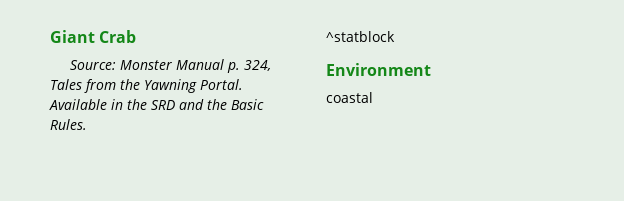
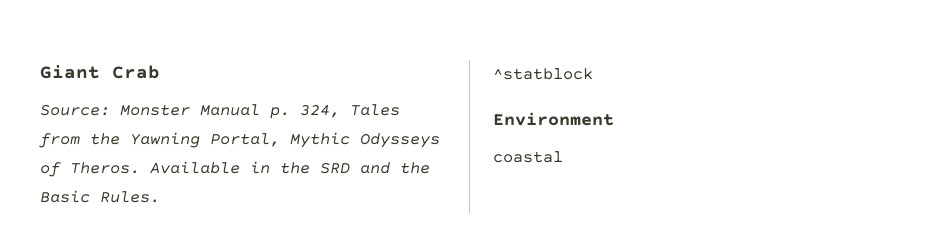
- Source: Monster Manual p. 324, Tales from the Yawning Portal.
+ Source: Monster Manual p. 324, Tales from the Yawning Portal, Mythic Odysseys of Theros.

